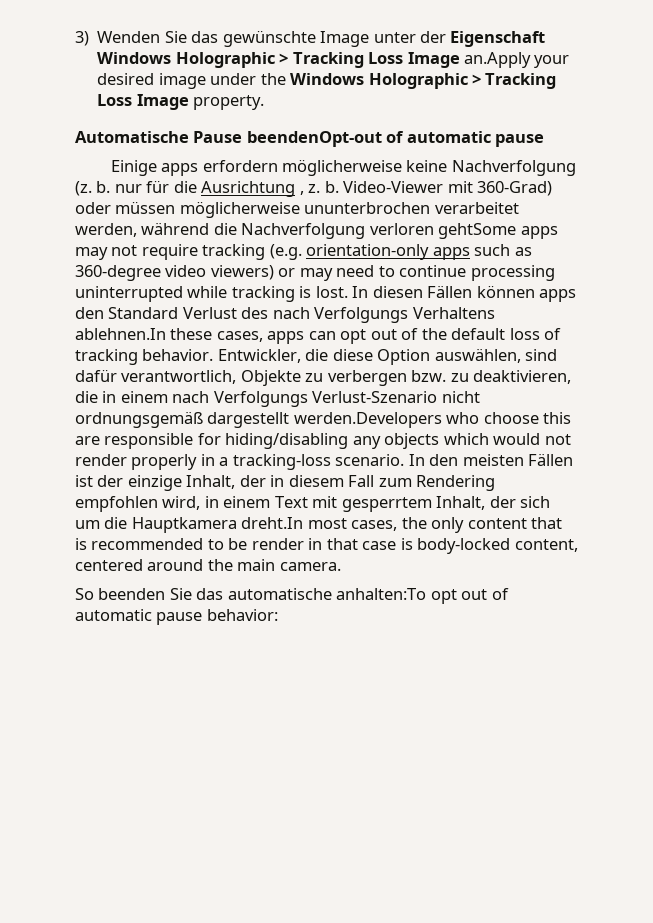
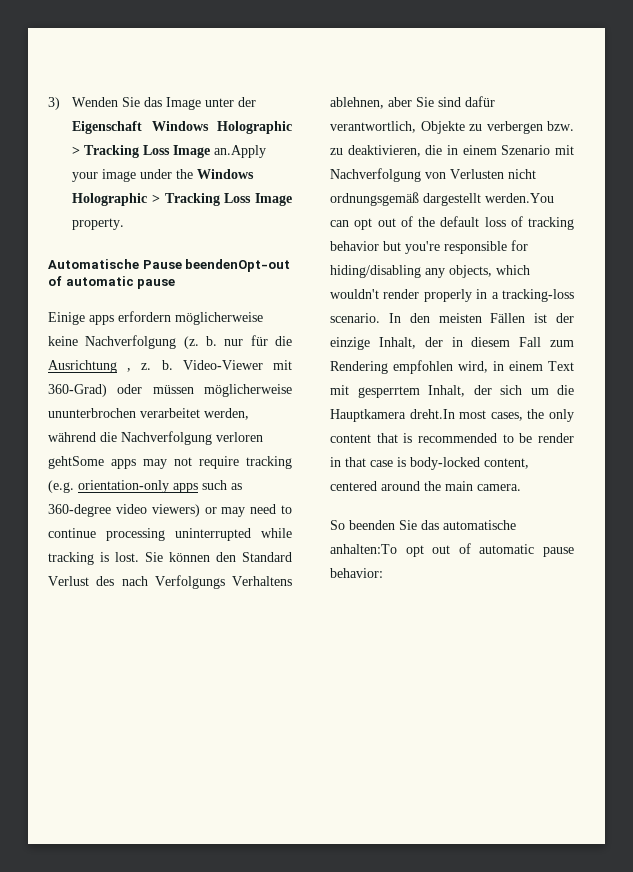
- 3) Wenden Sie das gewünschte Image unter der Eigenschaft Windows Holographic > Tracking Loss Image an.Apply your desired image under the Windows Holographic > Tracking Loss Image property.
+ 3) Wenden Sie das Image unter der Eigenschaft Windows Holographic > Tracking Loss Image an.Apply your image under the Windows Holographic > Tracking Loss Image property.
- In diesen Fällen können apps den Standard Verlust des nach Verfolgungs Verhaltens ablehnen.In these cases, apps can opt out of the default loss of tracking behavior. Entwickler, die diese Option auswählen, sind dafür verantwortlich, Objekte zu verbergen bzw. zu deaktivieren, die in einem nach Verfolgungs Verlust-Szenario nicht ordnungsgemäß dargestellt werden.Developers who choose this are responsible for hiding/disabling any objects which would not render properly in a tracking-loss scenario.
+ Sie können den Standard Verlust des nach Verfolgungs Verhaltens ablehnen, aber Sie sind dafür verantwortlich, Objekte zu verbergen bzw. zu deaktivieren, die in einem Szenario mit Nachverfolgung von Verlusten nicht ordnungsgemäß dargestellt werden.You can opt out of the default loss of tracking behavior but you're responsible for hiding/disabling any objects, which wouldn't render properly in a tracking-loss scenario.

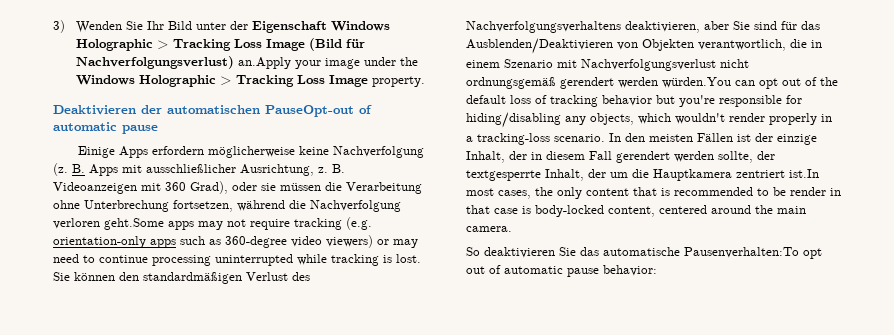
- 3) Wenden Sie das Image unter der Eigenschaft Windows Holographic > Tracking Loss Image an.Apply your image under the Windows Holographic > Tracking Loss Image property.
+ 3) Wenden Sie Ihr Bild unter der Eigenschaft Windows Holographic > Tracking Loss Image (Bild für Nachverfolgungsverlust) an.Apply your image under the Windows Holographic > Tracking Loss Image property.
- Automatische Pause beendenOpt-out of automatic pause
+ Deaktivieren der automatischen PauseOpt-out of automatic pause
- Einige apps erfordern möglicherweise keine Nachverfolgung (z. b. nur für die Ausrichtung , z. b. Video-Viewer mit 360-Grad) oder müssen möglicherweise ununterbrochen verarbeitet werden, während die Nachverfolgung verloren gehtSome apps may not require tracking (e.g. orientation-only apps such as 360-degree video viewers) or may need to continue processing uninterrupted while tracking is lost.
+ Einige Apps erfordern möglicherweise keine Nachverfolgung (z. B. Apps mit ausschließlicher Ausrichtung, z. B. Videoanzeigen mit 360 Grad), oder sie müssen die Verarbeitung ohne Unterbrechung fortsetzen, während die Nachverfolgung verloren geht.Some apps may not require tracking (e.g. orientation-only apps such as 360-degree video viewers) or may need to continue processing uninterrupted while tracking is lost.
- Sie können den Standard Verlust des nach Verfolgungs Verhaltens ablehnen, aber Sie sind dafür verantwortlich, Objekte zu verbergen bzw. zu deaktivieren, die in einem Szenario mit Nachverfolgung von Verlusten nicht ordnungsgemäß dargestellt werden.You can opt out of the default loss of tracking behavior but you're responsible for hiding/disabling any objects, which wouldn't render properly in a tracking-loss scenario.
+ Sie können den standardmäßigen Verlust des Nachverfolgungsverhaltens deaktivieren, aber Sie sind für das Ausblenden/Deaktivieren von Objekten verantwortlich, die in einem Szenario mit Nachverfolgungsverlust nicht ordnungsgemäß gerendert werden würden.You can opt out of the default loss of tracking behavior but you're responsible for hiding/disabling any objects, which wouldn't render properly in a tracking-loss scenario.
- In den meisten Fällen ist der einzige Inhalt, der in diesem Fall zum Rendering empfohlen wird, in einem Text mit gesperrtem Inhalt, der sich um die Hauptkamera dreht.In most cases, the only content that is recommended to be render in that case is body-locked content, centered around the main camera.
+ In den meisten Fällen ist der einzige Inhalt, der in diesem Fall gerendert werden sollte, der textgesperrte Inhalt, der um die Hauptkamera zentriert ist.In most cases, the only content that is recommended to be render in that case is body-locked content, centered around the main camera.
- So beenden Sie das automatische anhalten:To opt out of automatic pause behavior:
+ So deaktivieren Sie das automatische Pausenverhalten:To opt out of automatic pause behavior:

